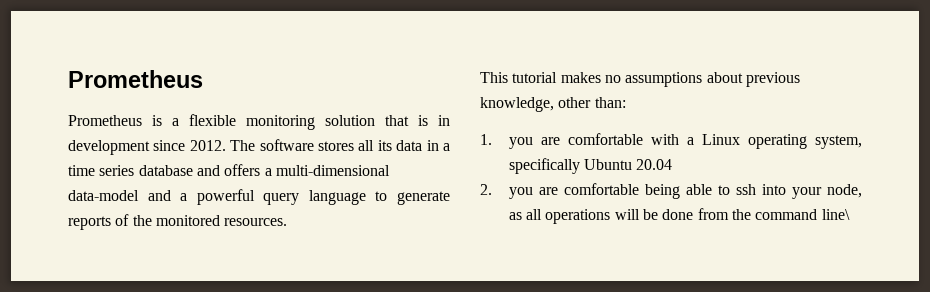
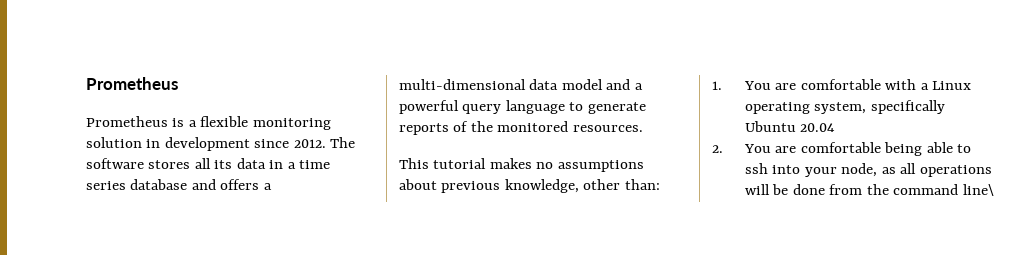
- Prometheus is a flexible monitoring solution that is in development since 2012.
+ Prometheus is a flexible monitoring solution in development since 2012.
- The software stores all its data in a time series database and offers a multi-dimensional data-model and a powerful query language to generate reports of the monitored resources.
+ The software stores all its data in a time series database and offers a multi-dimensional data model and a powerful query language to generate reports of the monitored resources.
- 1. you are comfortable with a Linux operating system, specifically Ubuntu 20.04
+ 1. You are comfortable with a Linux operating system, specifically Ubuntu 20.04
- 2. you are comfortable being able to ssh into your node, as all operations will be done from the command line\
+ 2. You are comfortable being able to ssh into your node, as all operations will be done from the command line\

